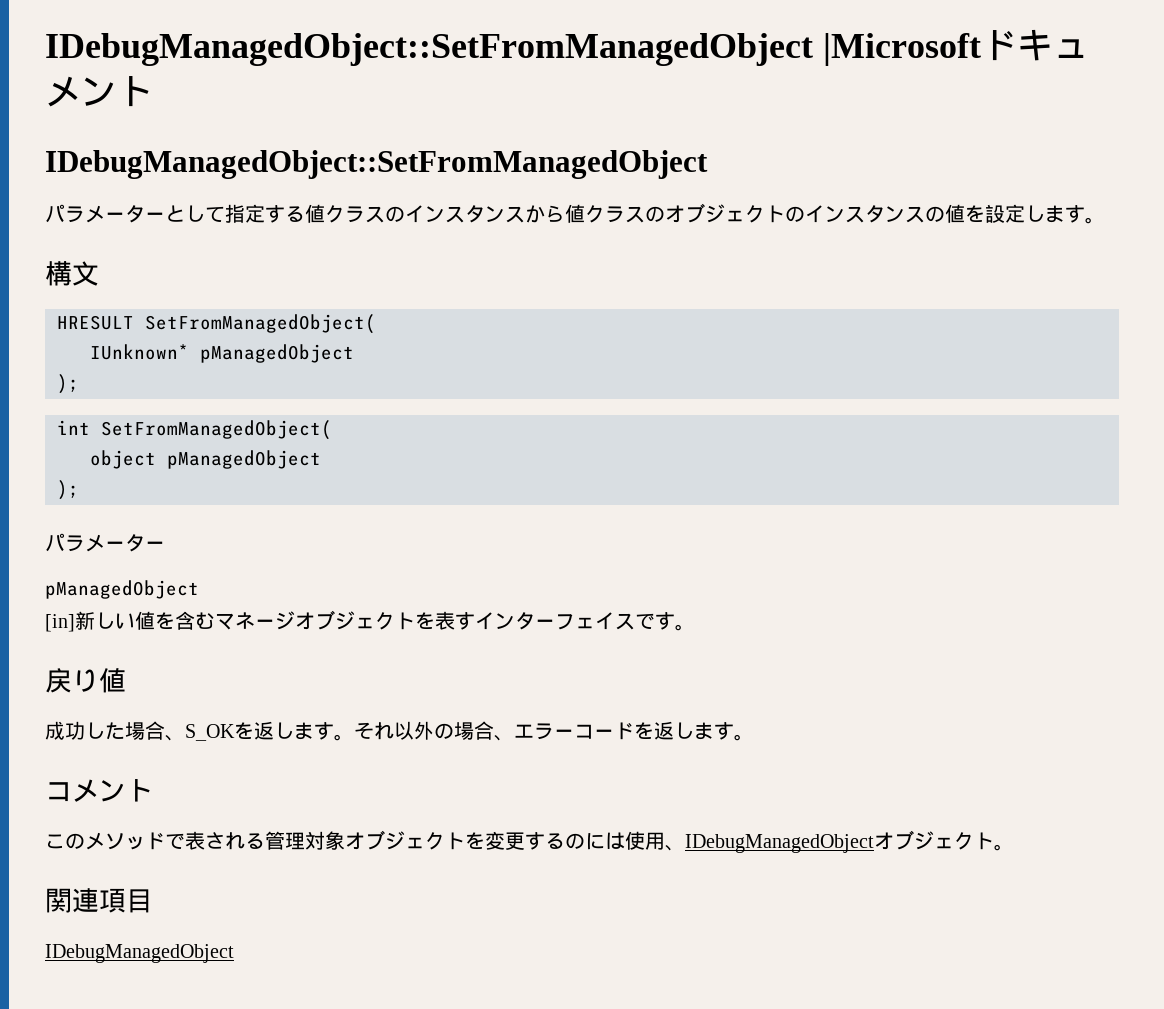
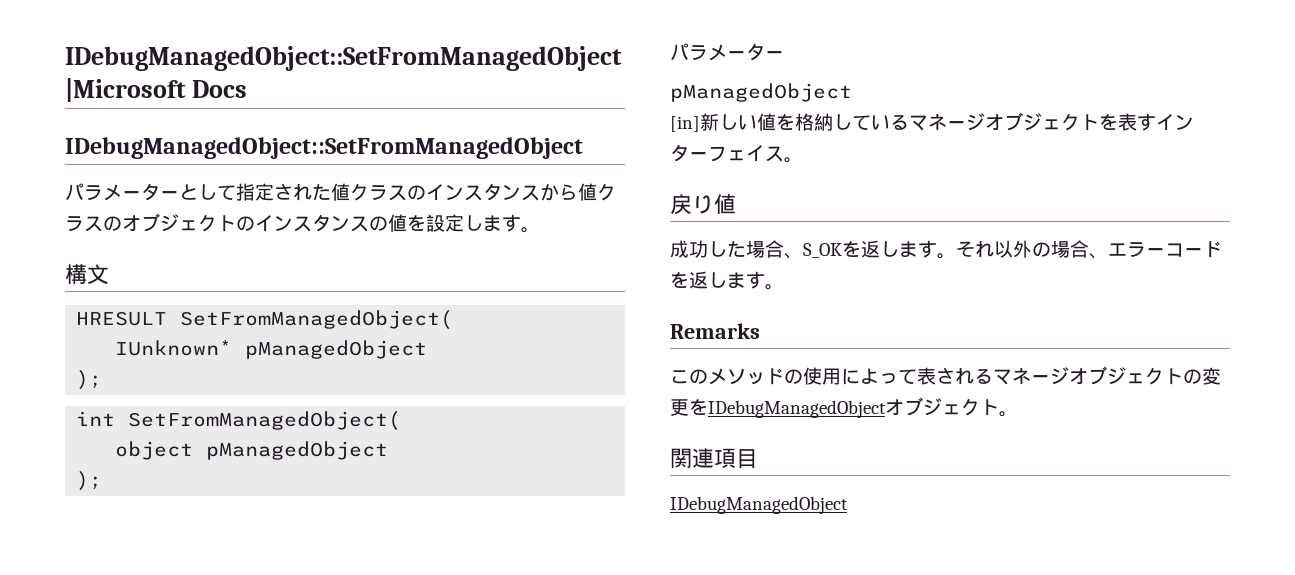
- IDebugManagedObject::SetFromManagedObject |Microsoftドキュメント
+ IDebugManagedObject::SetFromManagedObject |Microsoft Docs
- パラメーターとして指定する値クラスのインスタンスから値クラスのオブジェクトのインスタンスの値を設定します。
+ パラメーターとして指定された値クラスのインスタンスから値クラスのオブジェクトのインスタンスの値を設定します。
- [in]新しい値を含むマネージオブジェクトを表すインターフェイスです。
+ [in]新しい値を格納しているマネージオブジェクトを表すインターフェイス。
- コメント
+ Remarks
- このメソッドで表される管理対象オブジェクトを変更するのには使用、IDebugManagedObjectオブジェクト。
+ このメソッドの使用によって表されるマネージオブジェクトの変更をIDebugManagedObjectオブジェクト。

